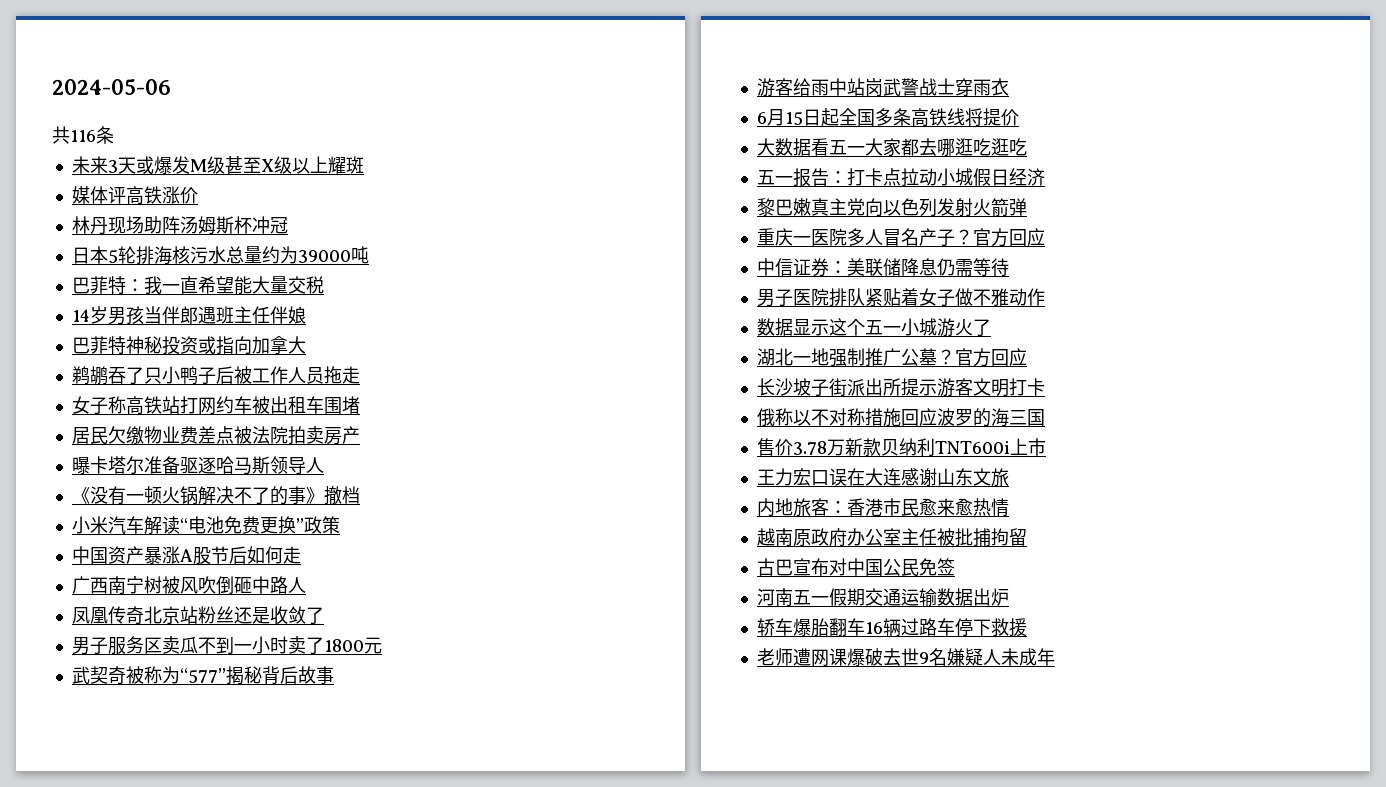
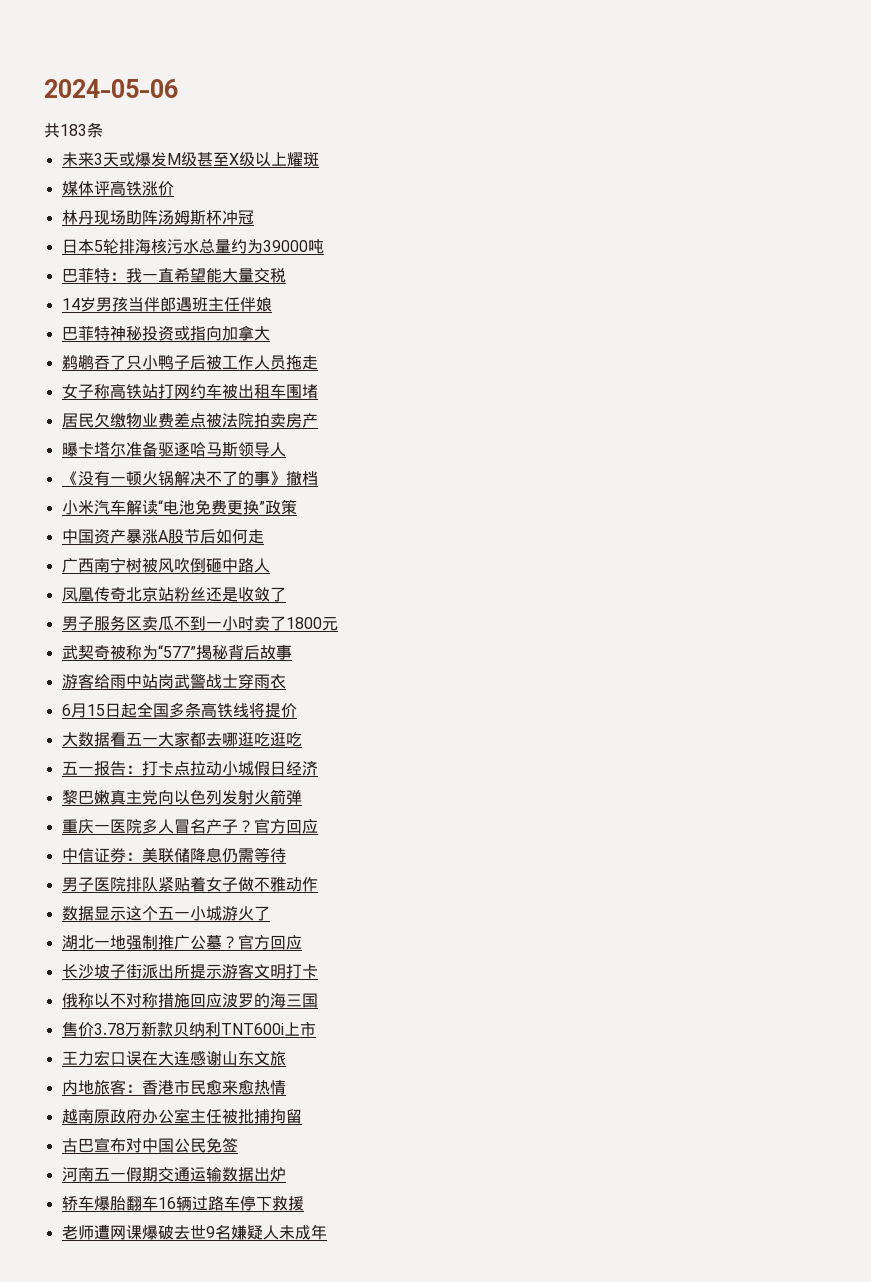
- 共116条
+ 共183条

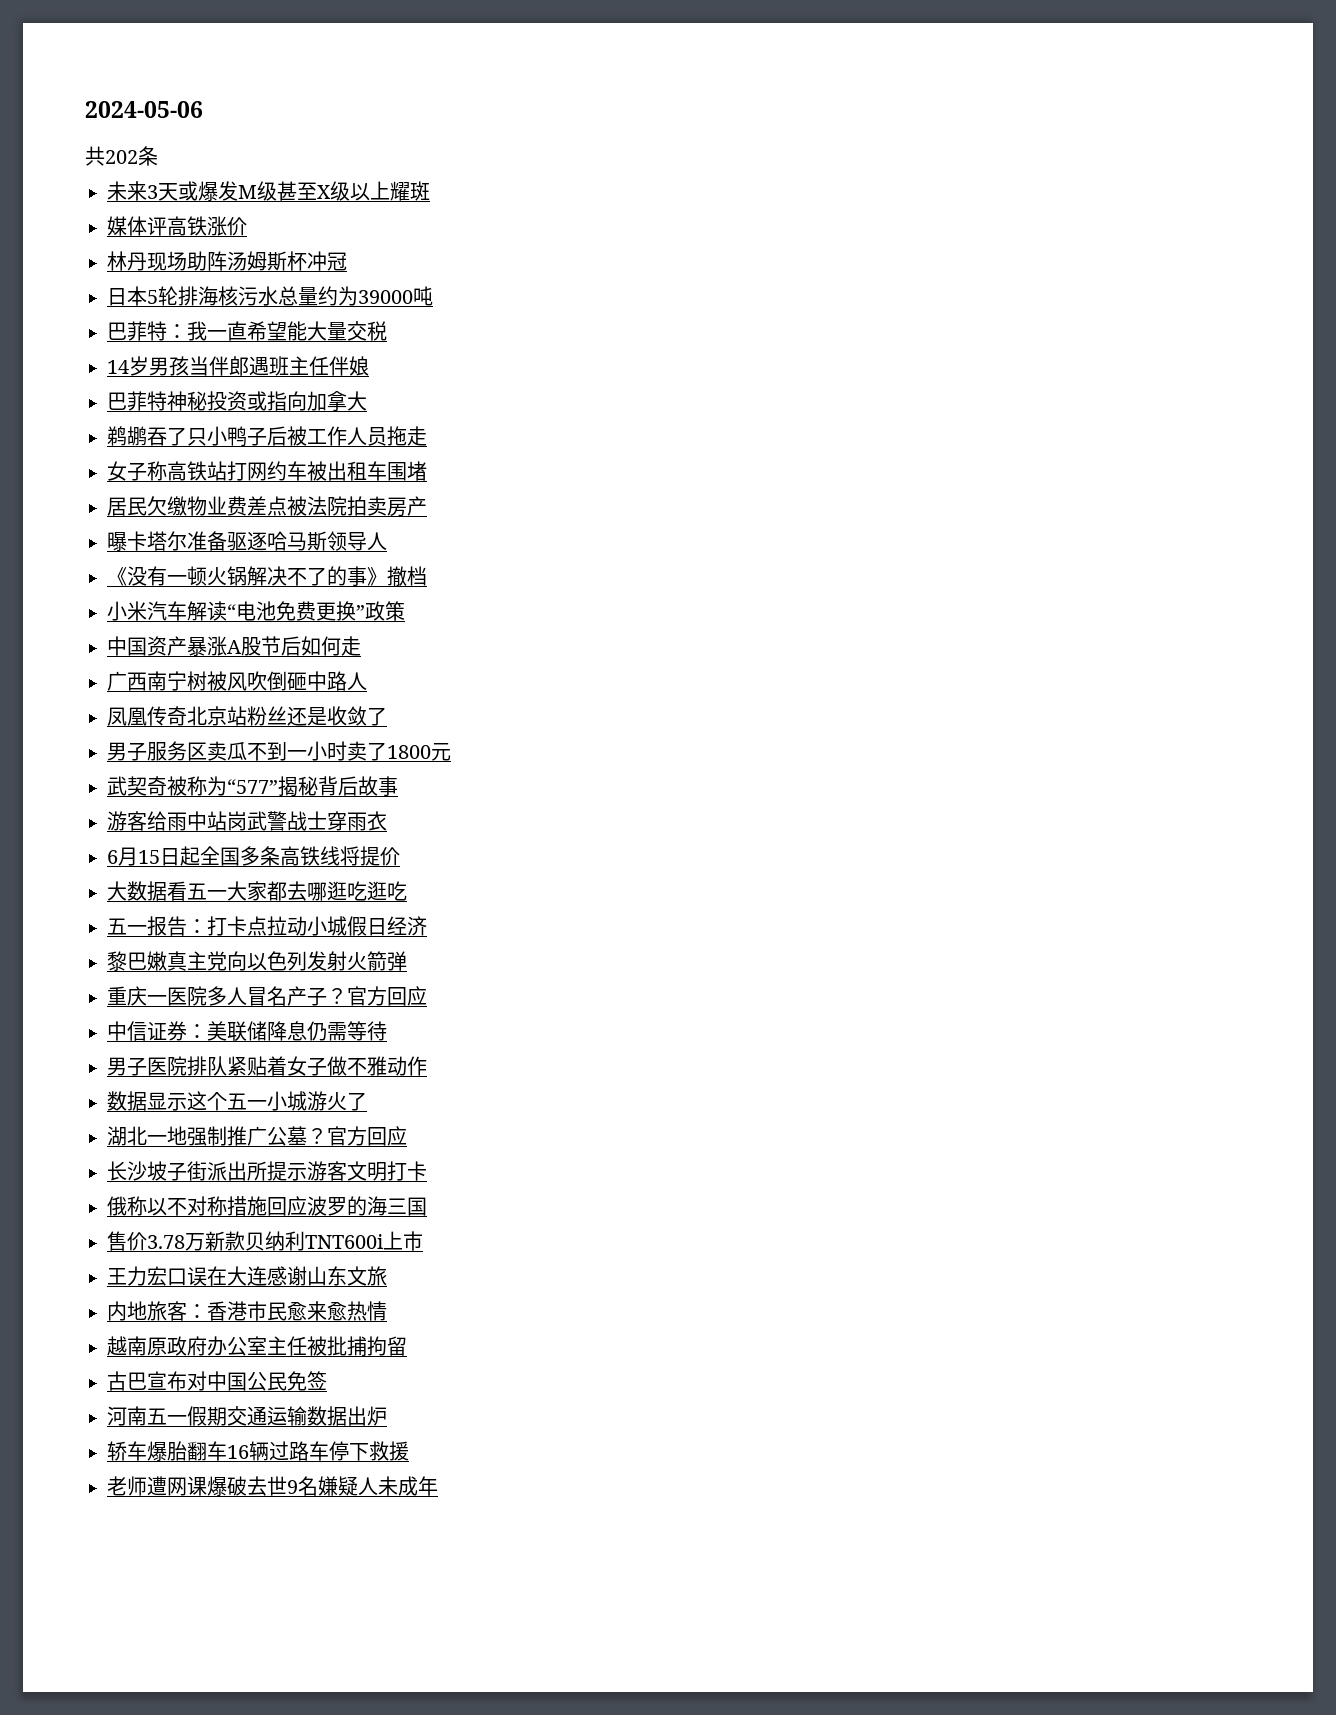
- 共183条
+ 共202条

